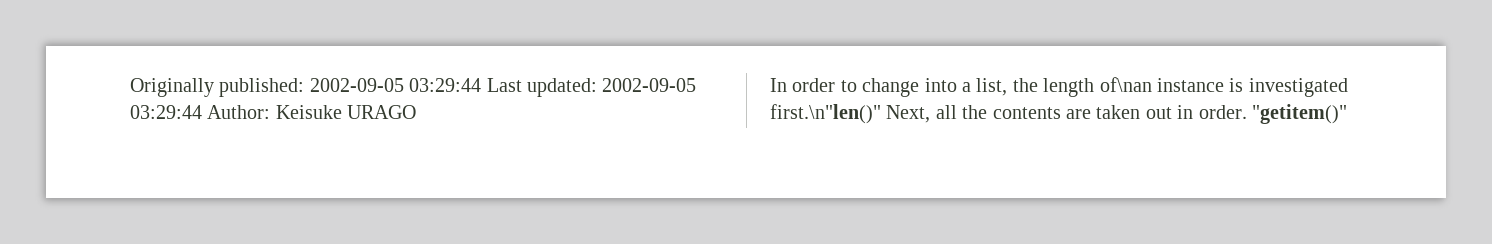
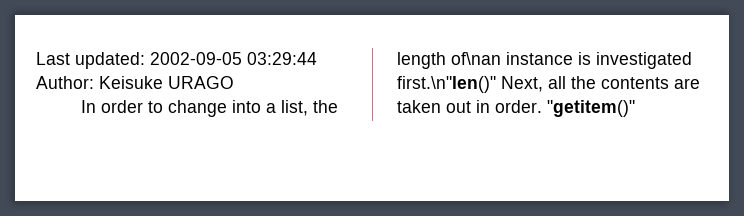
- Originally published: 2002-09-05 03:29:44 Last updated: 2002-09-05 03:29:44 Author: Keisuke URAGO
+ Last updated: 2002-09-05 03:29:44 Author: Keisuke URAGO

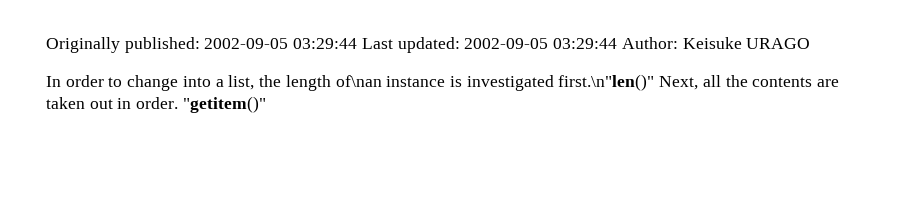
- Last updated: 2002-09-05 03:29:44 Author: Keisuke URAGO
+ Originally published: 2002-09-05 03:29:44 Last updated: 2002-09-05 03:29:44 Author: Keisuke URAGO

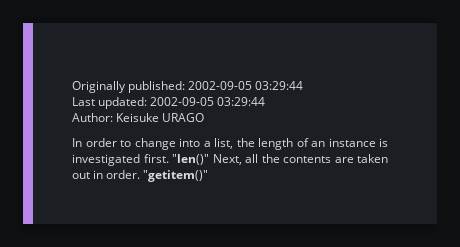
- Originally published: 2002-09-05 03:29:44 Last updated: 2002-09-05 03:29:44 Author: Keisuke URAGO
+ Originally published: 2002-09-05 03:29:44
+ Last updated: 2002-09-05 03:29:44
+ Author: Keisuke URAGO
- In order to change into a list, the length of\nan instance is investigated first.\n"len()" Next, all the contents are taken out in order.
+ In order to change into a list, the length of an instance is investigated first. "len()" Next, all the contents are taken out in order.

